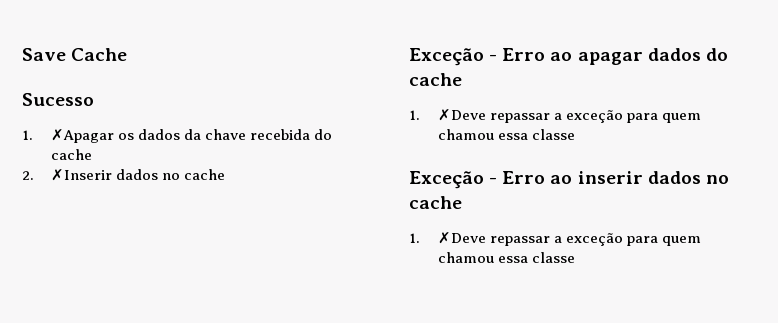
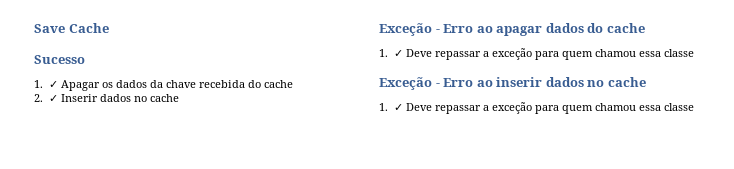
- 1. ✗Apagar os dados da chave recebida do cache
+ 1. ✓ Apagar os dados da chave recebida do cache
- 2. ✗Inserir dados no cache
+ 2. ✓ Inserir dados no cache
  Exceção - Erro ao apagar dados do cache
- 1. ✗Deve repassar a exceção para quem chamou essa classe
+ 1. ✓ Deve repassar a exceção para quem chamou essa classe
  Exceção - Erro ao inserir dados no cache
- 1. ✗Deve repassar a exceção para quem chamou essa classe
+ 1. ✓ Deve repassar a exceção para quem chamou essa classe

